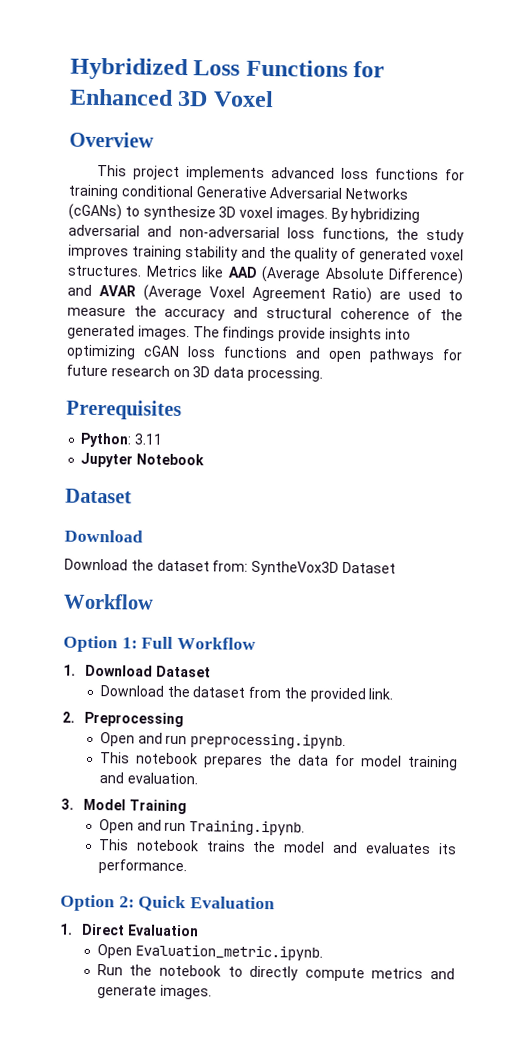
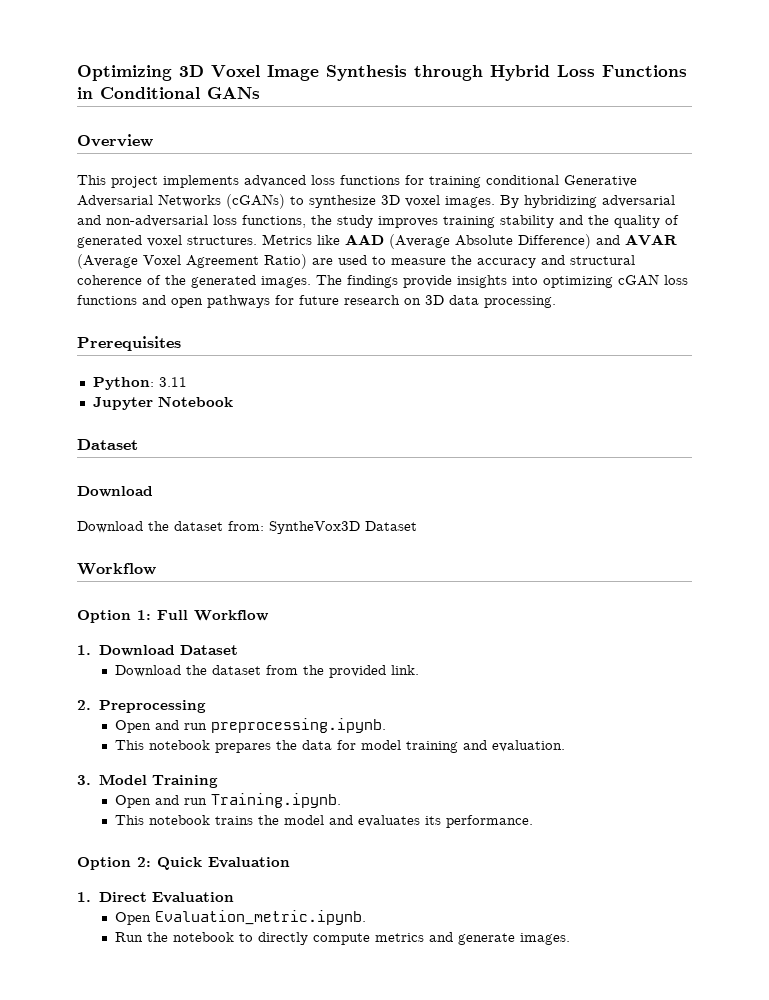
- Hybridized Loss Functions for Enhanced 3D Voxel
+ Optimizing 3D Voxel Image Synthesis through Hybrid Loss Functions in Conditional GANs

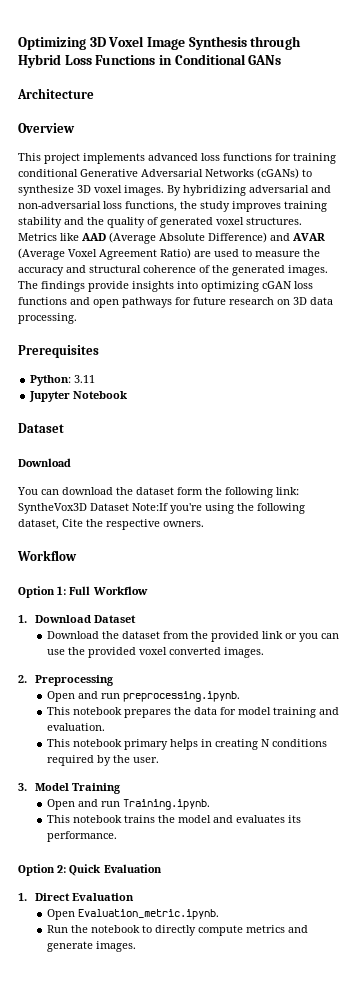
+ Architecture
- Download the dataset from: SyntheVox3D Dataset
+ You can download the dataset form the following link: SyntheVox3D Dataset Note:If you're using the following dataset, Cite the respective owners.
- Download the dataset from the provided link.
+ Download the dataset from the provided link or you can use the provided voxel converted images.
+ This notebook primary helps in creating N conditions required by the user.

